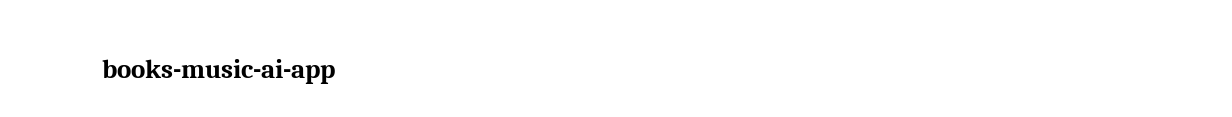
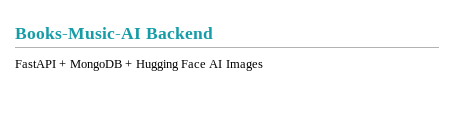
- books-music-ai-app
+ Books-Music-AI Backend
+ FastAPI + MongoDB + Hugging Face AI Images

